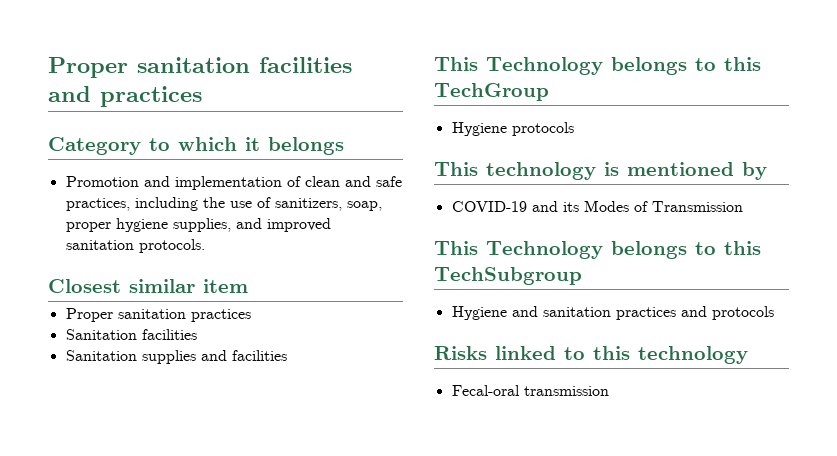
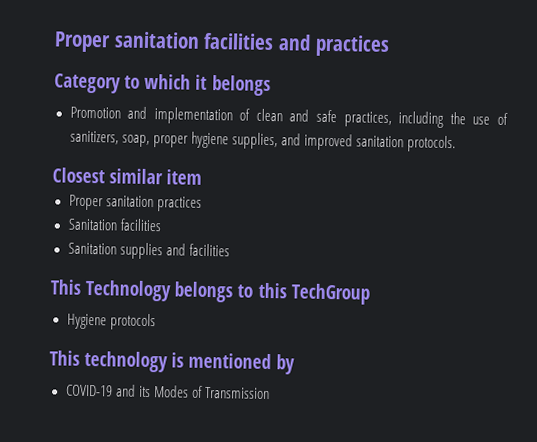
- This Technology belongs to this TechSubgroup
- Hygiene and sanitation practices and protocols
- Risks linked to this technology
- Fecal-oral transmission

